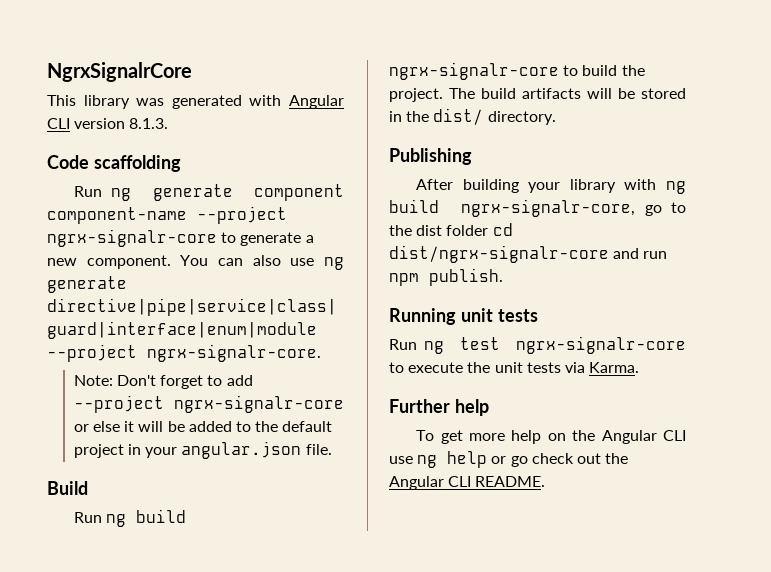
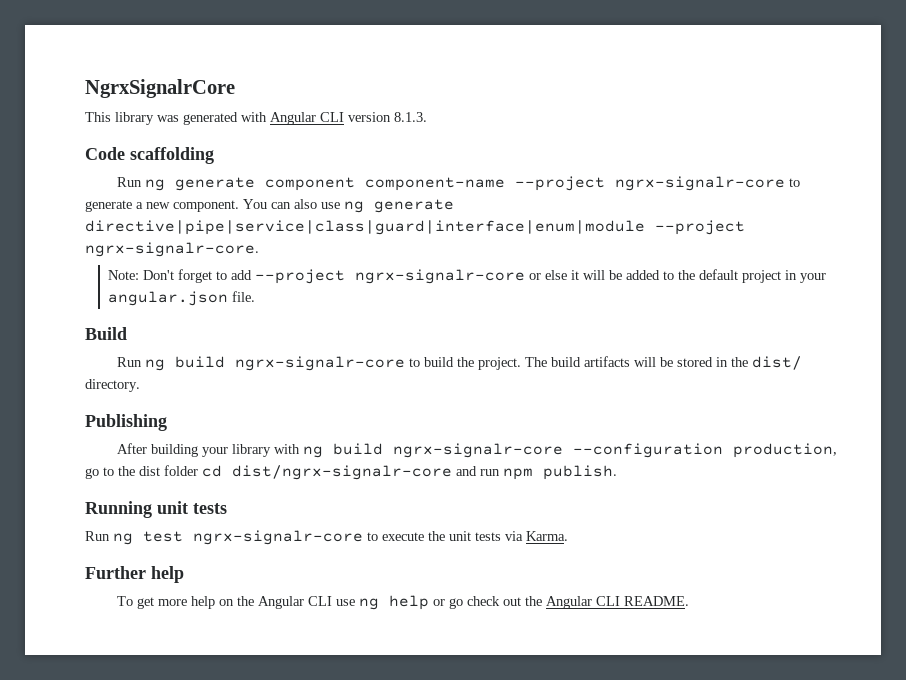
- After building your library with ng build ngrx-signalr-core, go to the dist folder cd dist/ngrx-signalr-core and run npm publish.
+ After building your library with ng build ngrx-signalr-core --configuration production, go to the dist folder cd dist/ngrx-signalr-core and run npm publish.

